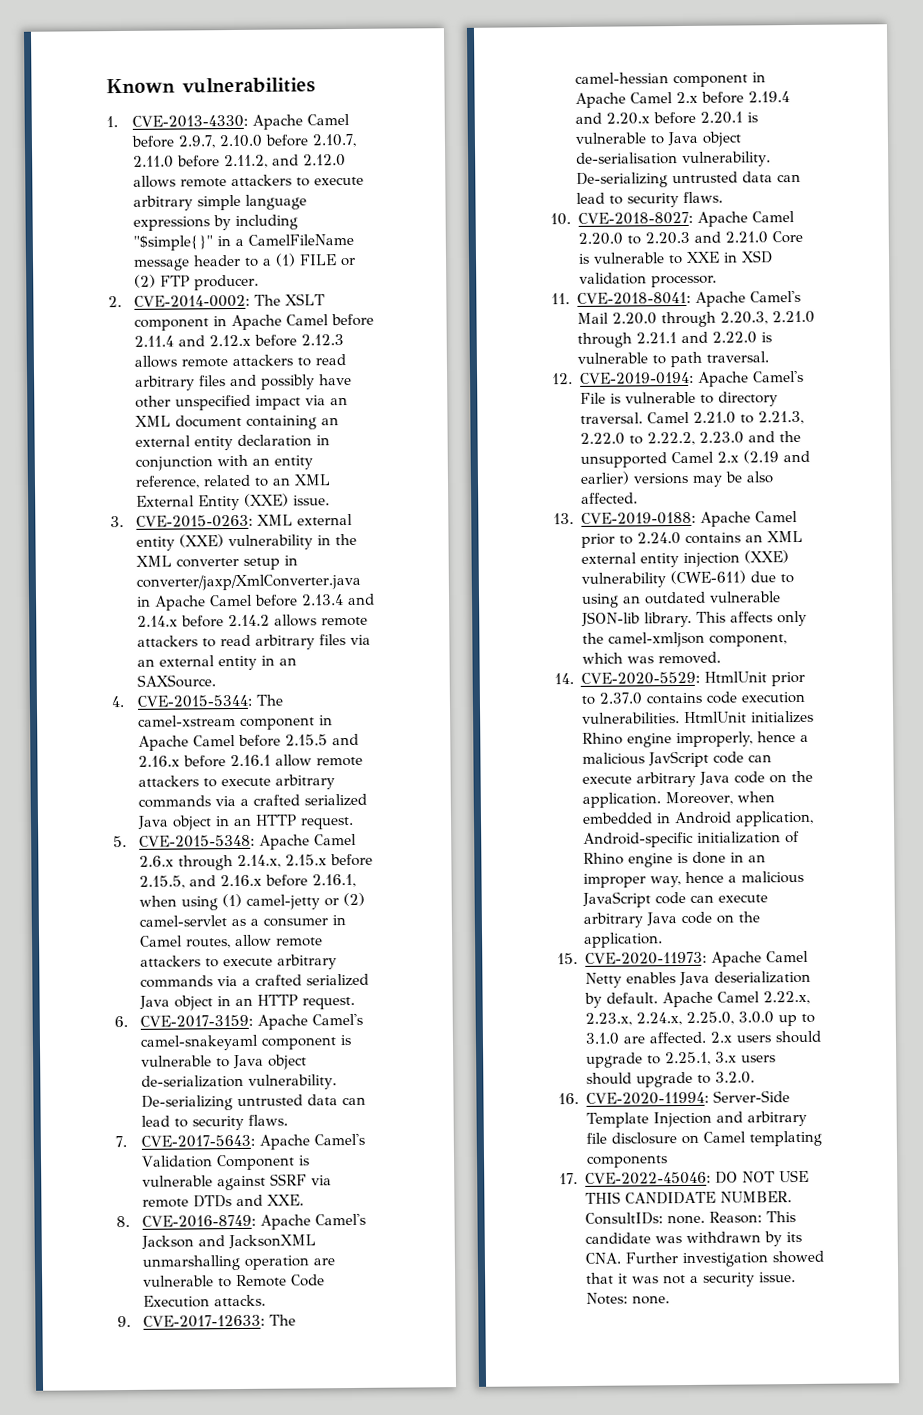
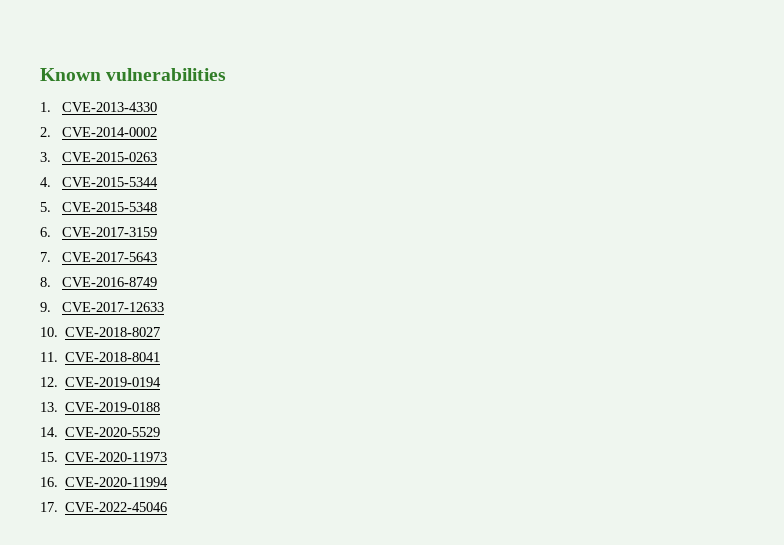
- 1. CVE-2013-4330: Apache Camel before 2.9.7, 2.10.0 before 2.10.7, 2.11.0 before 2.11.2, and 2.12.0 allows remote attackers to execute arbitrary simple language expressions by including "$simple{}" in a CamelFileName message header to a (1) FILE or (2) FTP producer.
- 2. CVE-2014-0002: The XSLT component in Apache Camel before 2.11.4 and 2.12.x before 2.12.3 allows remote attackers to read arbitrary files and possibly have other unspecified impact via an XML document containing an external entity declaration in conjunction with an entity reference, related to an XML External Entity (XXE) issue.
- 3. CVE-2015-0263: XML external entity (XXE) vulnerability in the XML converter setup in converter/jaxp/XmlConverter.java in Apache Camel before 2.13.4 and 2.14.x before 2.14.2 allows remote attackers to read arbitrary files via an external entity in an SAXSource.
- 4. CVE-2015-5344: The camel-xstream component in Apache Camel before 2.15.5 and 2.16.x before 2.16.1 allow remote attackers to execute arbitrary commands via a crafted serialized Java object in an HTTP request.
- 5. CVE-2015-5348: Apache Camel 2.6.x through 2.14.x, 2.15.x before 2.15.5, and 2.16.x before 2.16.1, when using (1) camel-jetty or (2) camel-servlet as a consumer in Camel routes, allow remote attackers to execute arbitrary commands via a crafted serialized Java object in an HTTP request.
- 6. CVE-2017-3159: Apache Camel's camel-snakeyaml component is vulnerable to Java object de-serialization vulnerability. De-serializing untrusted data can lead to security flaws.
- 7. CVE-2017-5643: Apache Camel's Validation Component is vulnerable against SSRF via remote DTDs and XXE.
- 8. CVE-2016-8749: Apache Camel's Jackson and JacksonXML unmarshalling operation are vulnerable to Remote Code Execution attacks.
- 9. CVE-2017-12633: The camel-hessian component in Apache Camel 2.x before 2.19.4 and 2.20.x before 2.20.1 is vulnerable to Java object de-serialisation vulnerability. De-serializing untrusted data can lead to security flaws.
- 10. CVE-2018-8027: Apache Camel 2.20.0 to 2.20.3 and 2.21.0 Core is vulnerable to XXE in XSD validation processor.
- 11. CVE-2018-8041: Apache Camel's Mail 2.20.0 through 2.20.3, 2.21.0 through 2.21.1 and 2.22.0 is vulnerable to path traversal.
- 12. CVE-2019-0194: Apache Camel's File is vulnerable to directory traversal. Camel 2.21.0 to 2.21.3, 2.22.0 to 2.22.2, 2.23.0 and the unsupported Camel 2.x (2.19 and earlier) versions may be also affected.
- 13. CVE-2019-0188: Apache Camel prior to 2.24.0 contains an XML external entity injection (XXE) vulnerability (CWE-611) due to using an outdated vulnerable JSON-lib library. This affects only the camel-xmljson component, which was removed.
- 14. CVE-2020-5529: HtmlUnit prior to 2.37.0 contains code execution vulnerabilities. HtmlUnit initializes Rhino engine improperly, hence a malicious JavScript code can execute arbitrary Java code on the application. Moreover, when embedded in Android application, Android-specific initialization of Rhino engine is done in an improper way, hence a malicious JavaScript code can execute arbitrary Java code on the application.
- 15. CVE-2020-11973: Apache Camel Netty enables Java deserialization by default. Apache Camel 2.22.x, 2.23.x, 2.24.x, 2.25.0, 3.0.0 up to 3.1.0 are affected. 2.x users should upgrade to 2.25.1, 3.x users should upgrade to 3.2.0.
- 16. CVE-2020-11994: Server-Side Template Injection and arbitrary file disclosure on Camel templating components
- 17. CVE-2022-45046: DO NOT USE THIS CANDIDATE NUMBER. ConsultIDs: none. Reason: This candidate was withdrawn by its CNA. Further investigation showed that it was not a security issue. Notes: none.
+ 1. CVE-2013-4330
+ 2. CVE-2014-0002
+ 3. CVE-2015-0263
+ 4. CVE-2015-5344
+ 5. CVE-2015-5348
+ 6. CVE-2017-3159
+ 7. CVE-2017-5643
+ 8. CVE-2016-8749
+ 9. CVE-2017-12633
+ 10. CVE-2018-8027
+ 11. CVE-2018-8041
+ 12. CVE-2019-0194
+ 13. CVE-2019-0188
+ 14. CVE-2020-5529
+ 15. CVE-2020-11973
+ 16. CVE-2020-11994
+ 17. CVE-2022-45046

